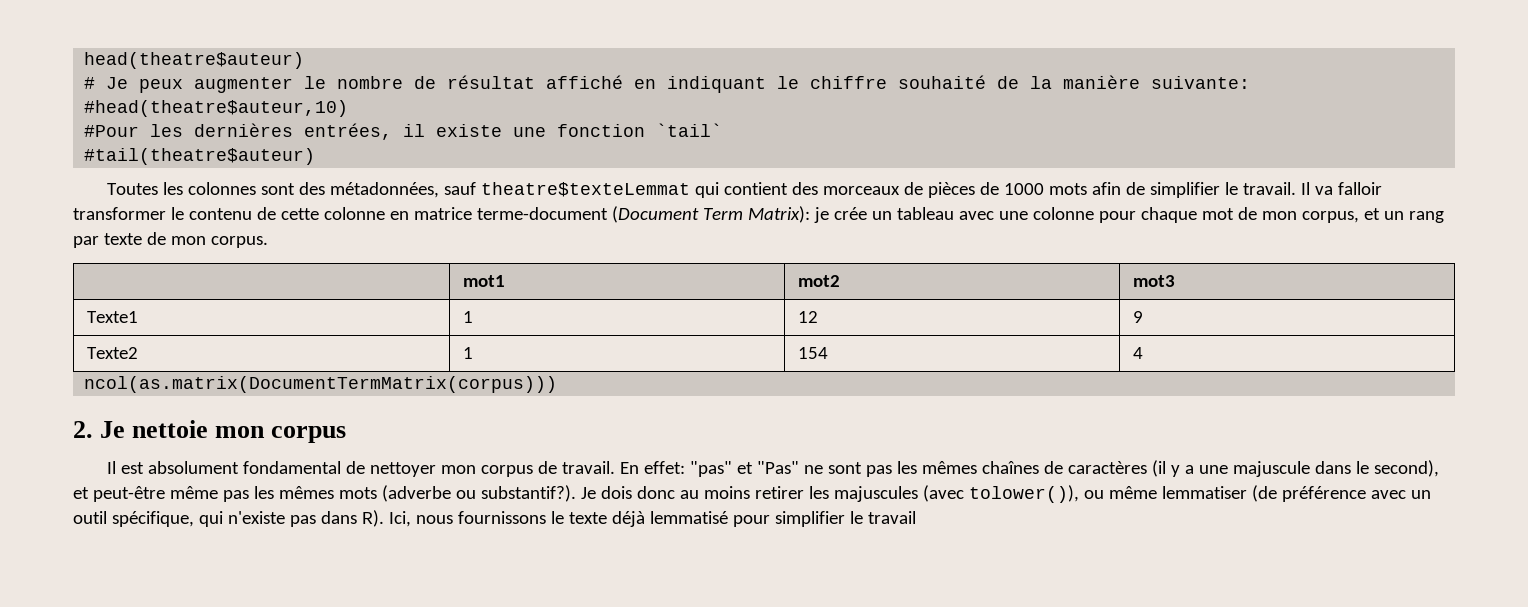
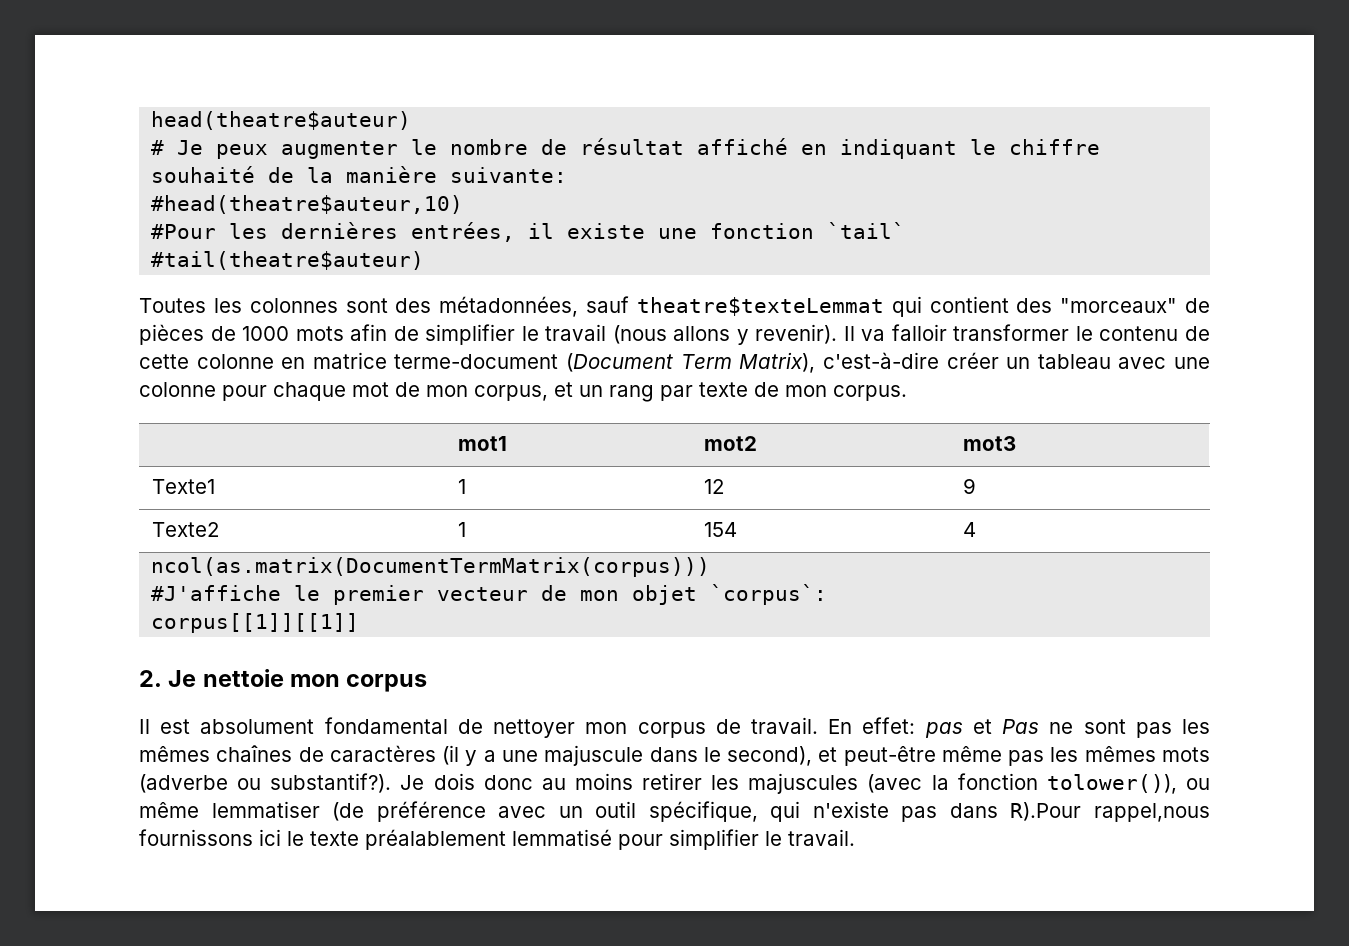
- Toutes les colonnes sont des métadonnées, sauf theatre$texteLemmat qui contient des morceaux de pièces de 1000 mots afin de simplifier le travail.
+ Toutes les colonnes sont des métadonnées, sauf theatre$texteLemmat qui contient des "morceaux" de pièces de 1000 mots afin de simplifier le travail (nous allons y revenir).
- Il va falloir transformer le contenu de cette colonne en matrice terme-document (Document Term Matrix): je crée un tableau avec une colonne pour chaque mot de mon corpus, et un rang par texte de mon corpus.
+ Il va falloir transformer le contenu de cette colonne en matrice terme-document (Document Term Matrix), c'est-à-dire créer un tableau avec une colonne pour chaque mot de mon corpus, et un rang par texte de mon corpus.
+ #J'affiche le premier vecteur de mon objet `corpus`:
+ corpus[[1]][[1]]
- En effet: "pas" et "Pas" ne sont pas les mêmes chaînes de caractères (il y a une majuscule dans le second), et peut-être même pas les mêmes mots (adverbe ou substantif?).
+ En effet: pas et Pas ne sont pas les mêmes chaînes de caractères (il y a une majuscule dans le second), et peut-être même pas les mêmes mots (adverbe ou substantif?).
- Je dois donc au moins retirer les majuscules (avec tolower()), ou même lemmatiser (de préférence avec un outil spécifique, qui n'existe pas dans R). Ici, nous fournissons le texte déjà lemmatisé pour simplifier le travail
+ Je dois donc au moins retirer les majuscules (avec la fonction tolower()), ou même lemmatiser (de préférence avec un outil spécifique, qui n'existe pas dans R).Pour rappel,nous fournissons ici le texte préalablement lemmatisé pour simplifier le travail.

